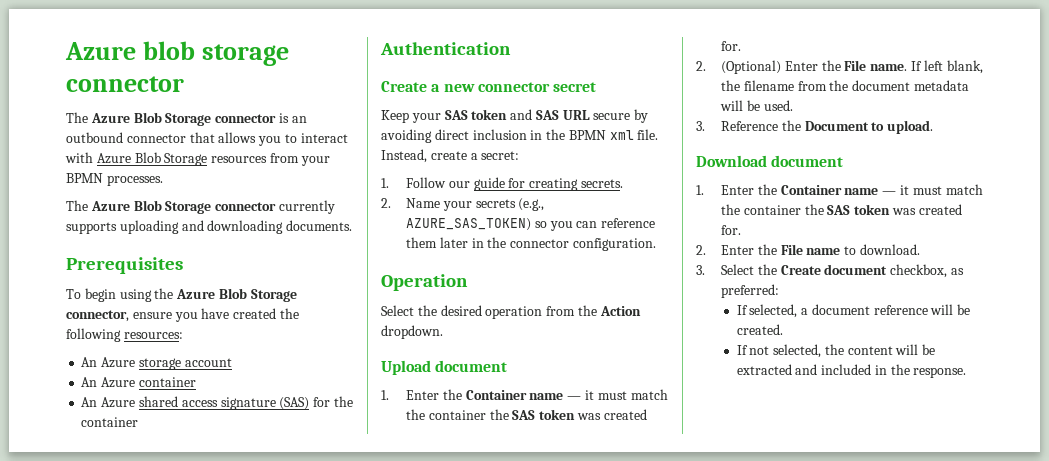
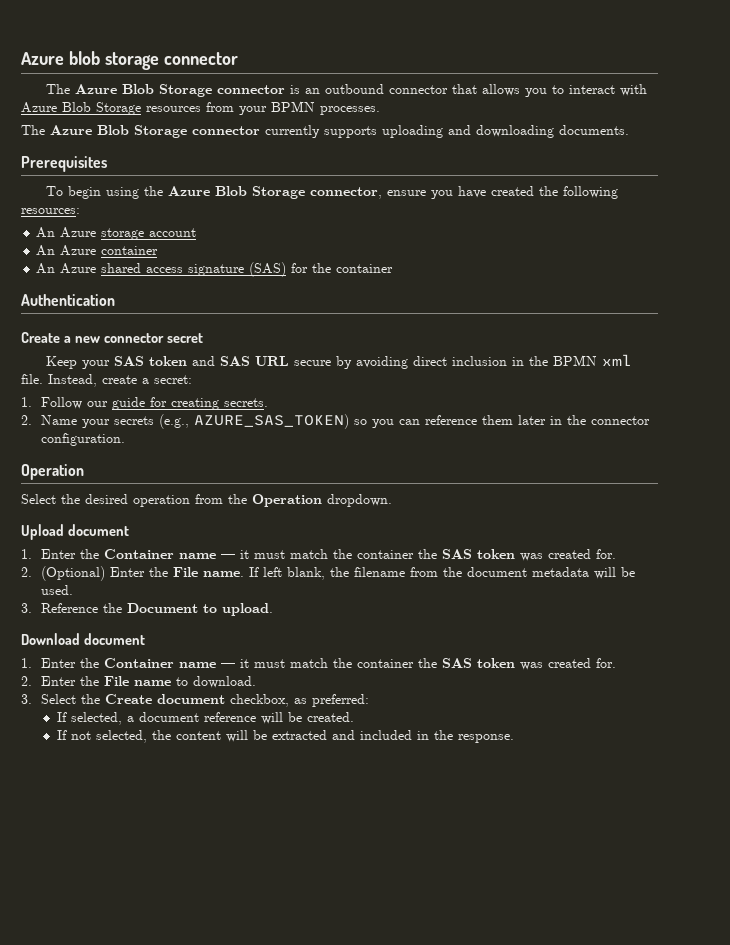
- Select the desired operation from the Action dropdown.
+ Select the desired operation from the Operation dropdown.

